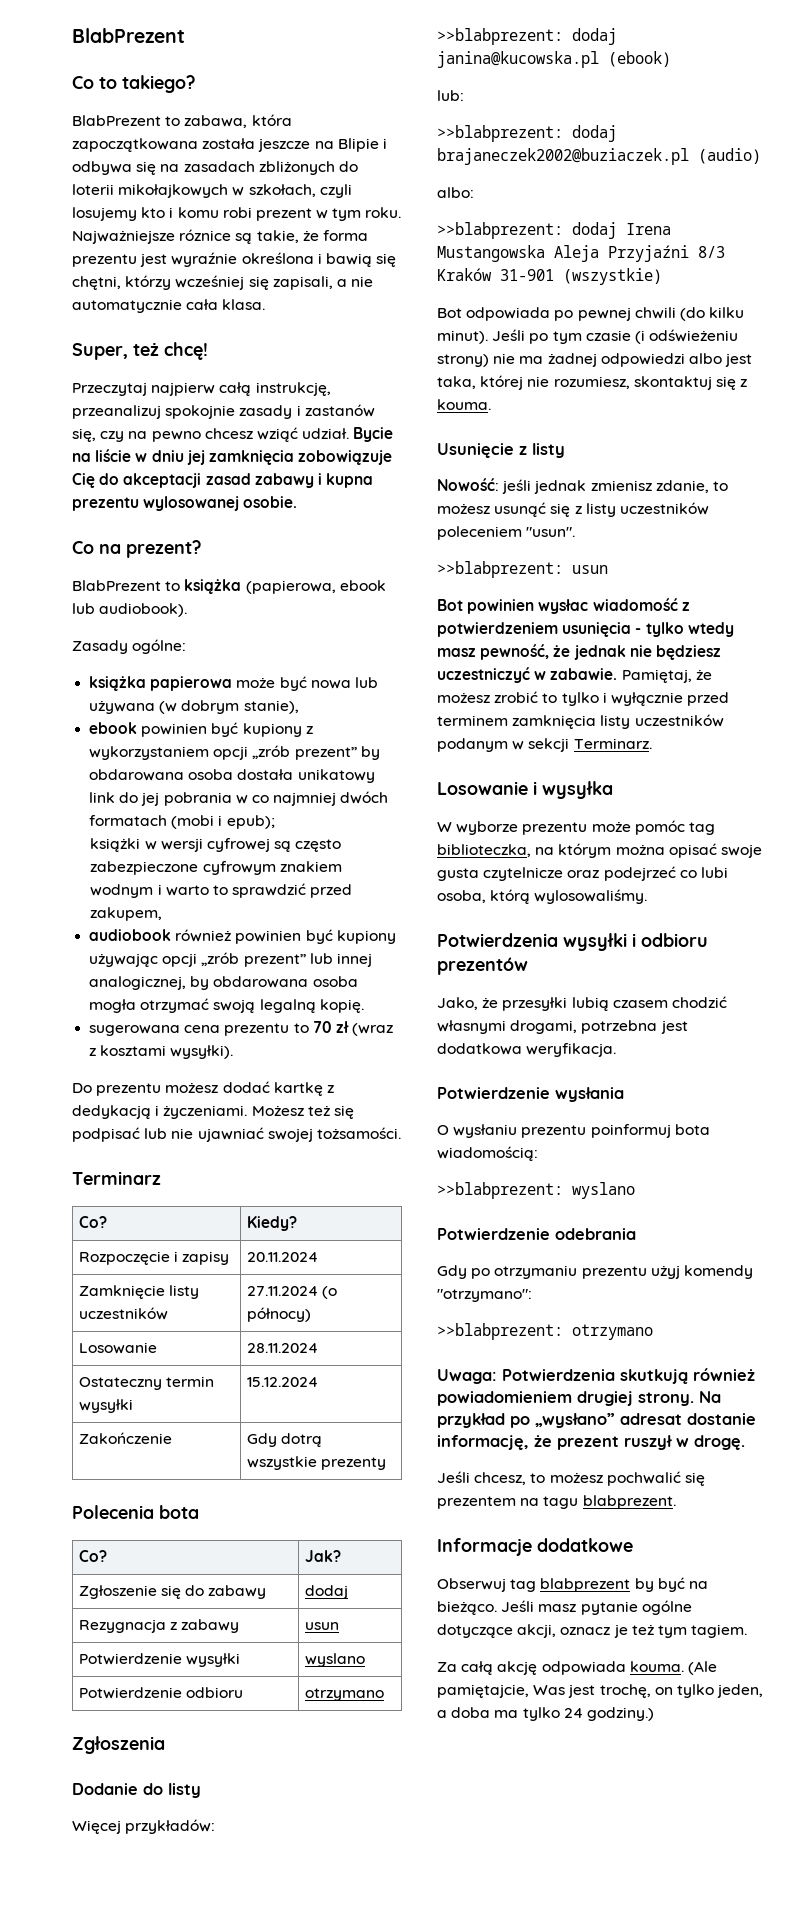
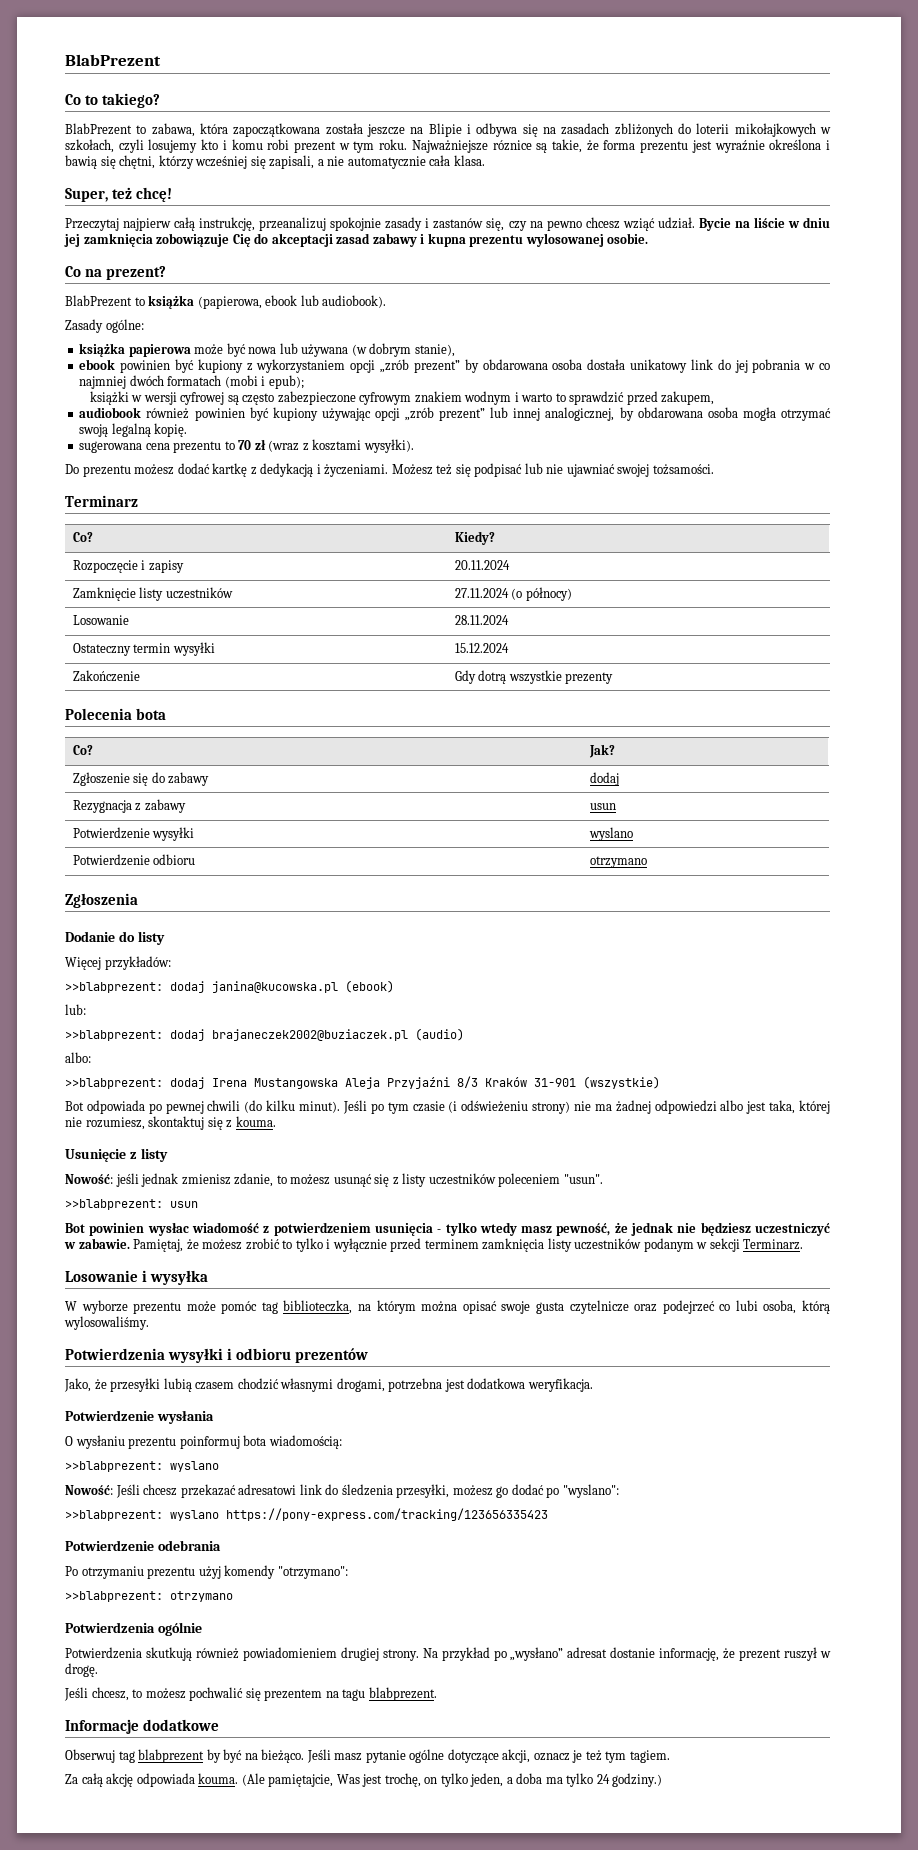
+ Nowość: Jeśli chcesz przekazać adresatowi link do śledzenia przesyłki, możesz go dodać po "wyslano":
+ >>blabprezent: wyslano https://pony-express.com/tracking/123656335423
- Gdy po otrzymaniu prezentu użyj komendy "otrzymano":
+ Po otrzymaniu prezentu użyj komendy "otrzymano":
- Uwaga: Potwierdzenia skutkują również powiadomieniem drugiej strony.
+ Potwierdzenia ogólnie
+ Potwierdzenia skutkują również powiadomieniem drugiej strony.

